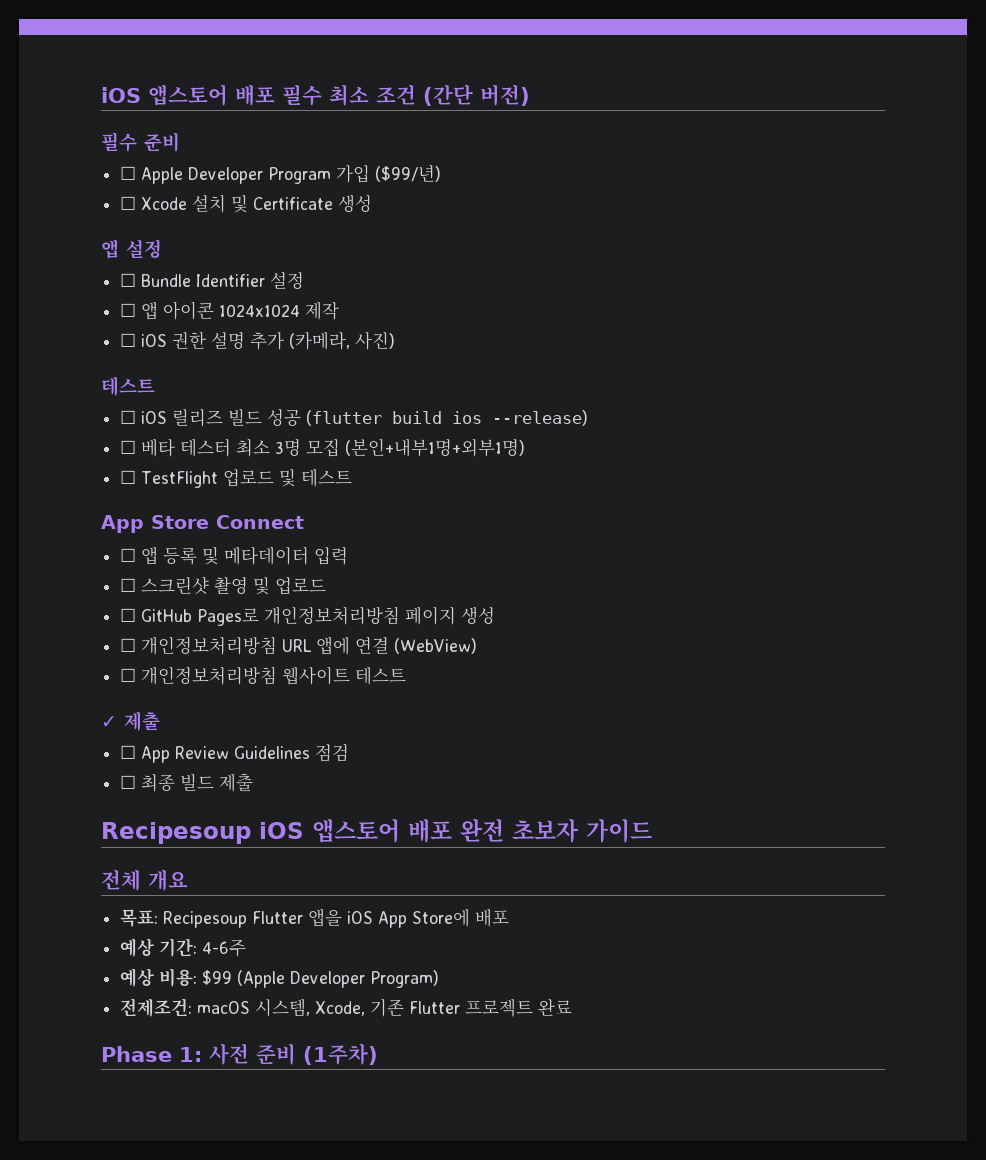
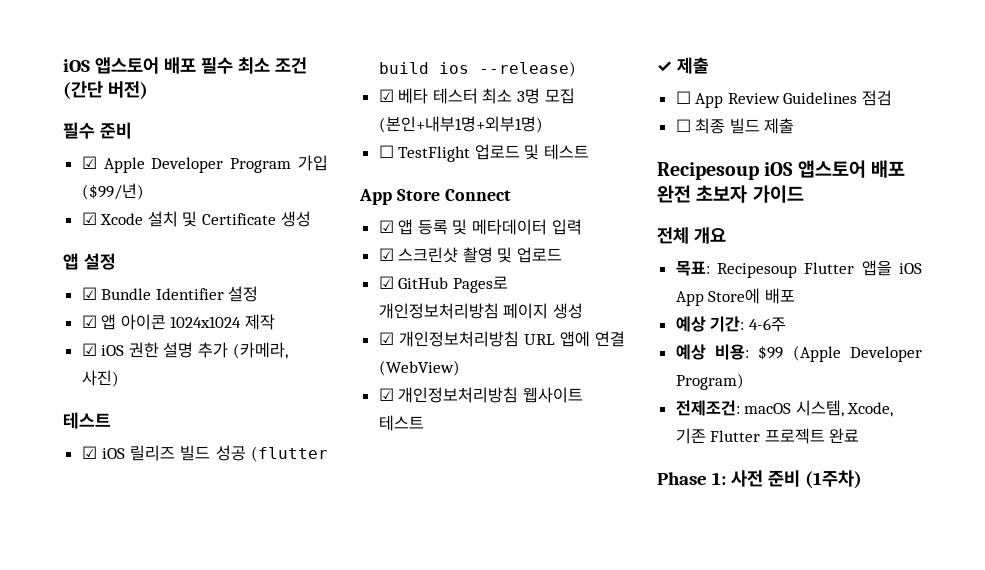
- ☐ Apple Developer Program 가입 ($99/년)
+ ☑ Apple Developer Program 가입 ($99/년)
- ☐ Xcode 설치 및 Certificate 생성
+ ☑ Xcode 설치 및 Certificate 생성
- ☐ Bundle Identifier 설정
+ ☑ Bundle Identifier 설정
- ☐ 앱 아이콘 1024x1024 제작
+ ☑ 앱 아이콘 1024x1024 제작
- ☐ iOS 권한 설명 추가 (카메라, 사진)
+ ☑ iOS 권한 설명 추가 (카메라, 사진)
- ☐ iOS 릴리즈 빌드 성공 (flutter build ios --release)
+ ☑ iOS 릴리즈 빌드 성공 (flutter build ios --release)
- ☐ 베타 테스터 최소 3명 모집 (본인+내부1명+외부1명)
+ ☑ 베타 테스터 최소 3명 모집 (본인+내부1명+외부1명)
- ☐ 앱 등록 및 메타데이터 입력
+ ☑ 앱 등록 및 메타데이터 입력
- ☐ 스크린샷 촬영 및 업로드
+ ☑ 스크린샷 촬영 및 업로드
- ☐ GitHub Pages로 개인정보처리방침 페이지 생성
+ ☑ GitHub Pages로 개인정보처리방침 페이지 생성
- ☐ 개인정보처리방침 URL 앱에 연결 (WebView)
+ ☑ 개인정보처리방침 URL 앱에 연결 (WebView)
- ☐ 개인정보처리방침 웹사이트 테스트
+ ☑ 개인정보처리방침 웹사이트 테스트

